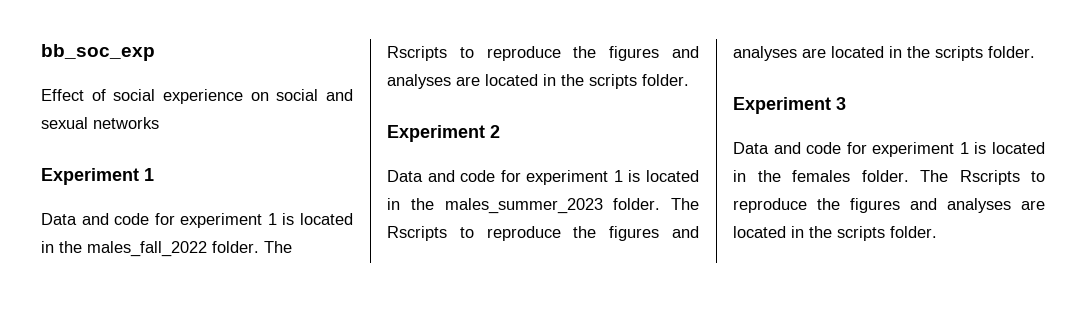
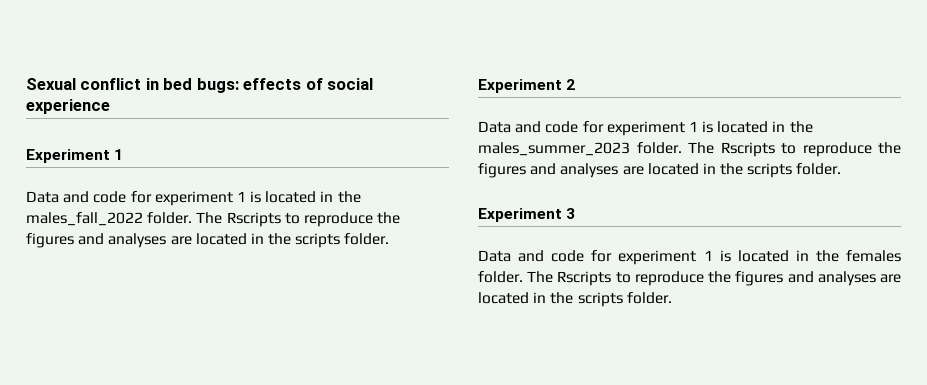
- bb_soc_exp
- Effect of social experience on social and sexual networks
+ Sexual conflict in bed bugs: effects of social experience

